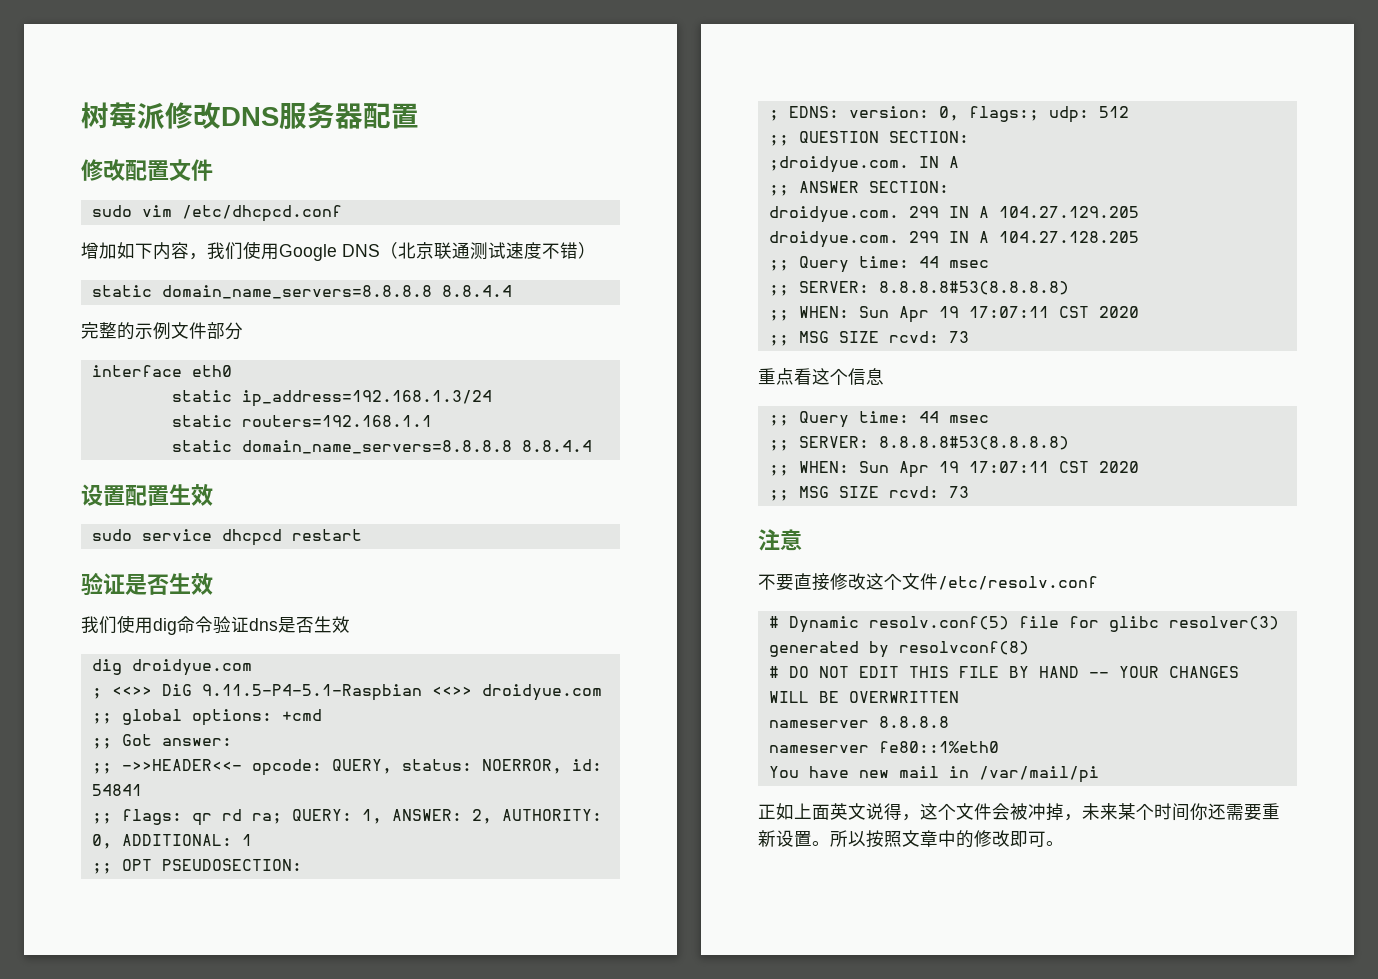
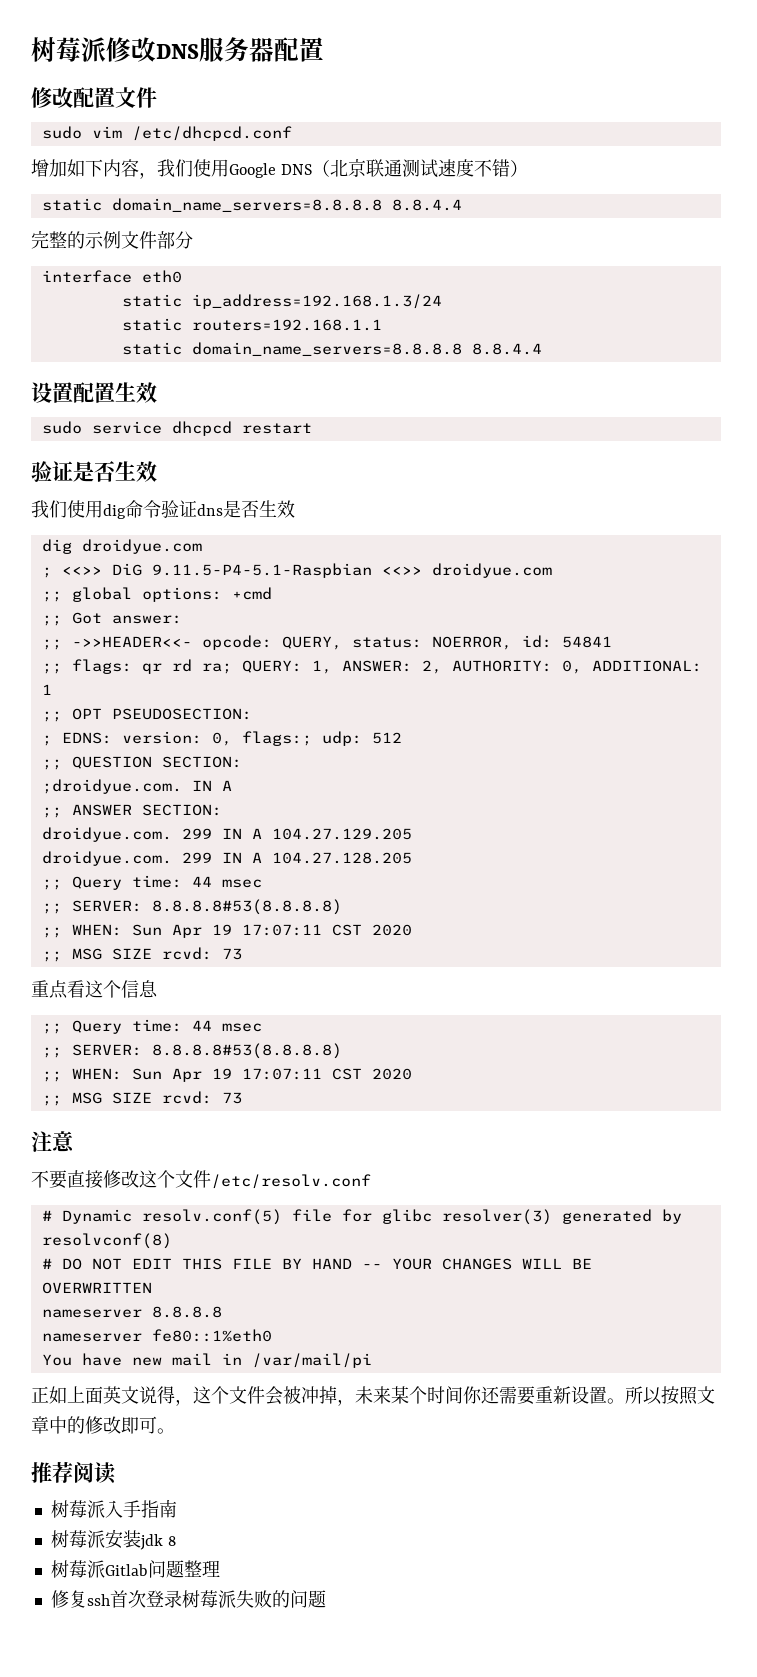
+ 推荐阅读
+ 树莓派入手指南
+ 树莓派安装jdk 8
+ 树莓派Gitlab问题整理
+ 修复ssh首次登录树莓派失败的问题

